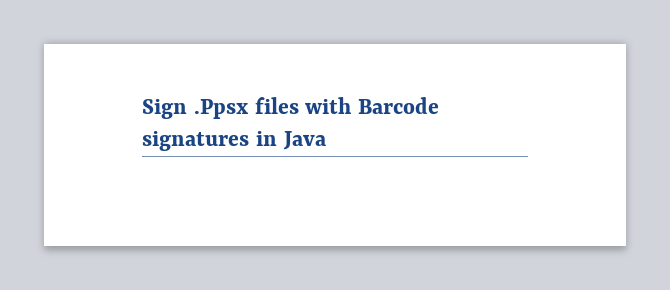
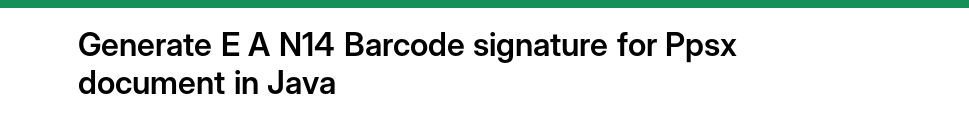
- Sign .Ppsx files with Barcode signatures in Java
+ Generate E A N14 Barcode signature for Ppsx document in Java

